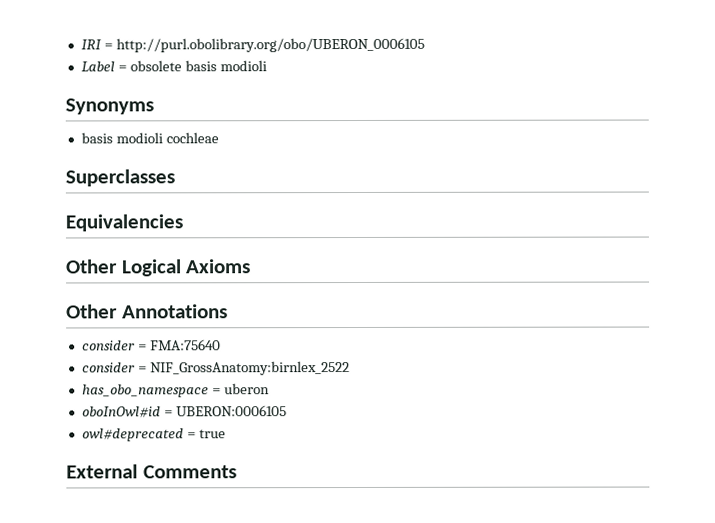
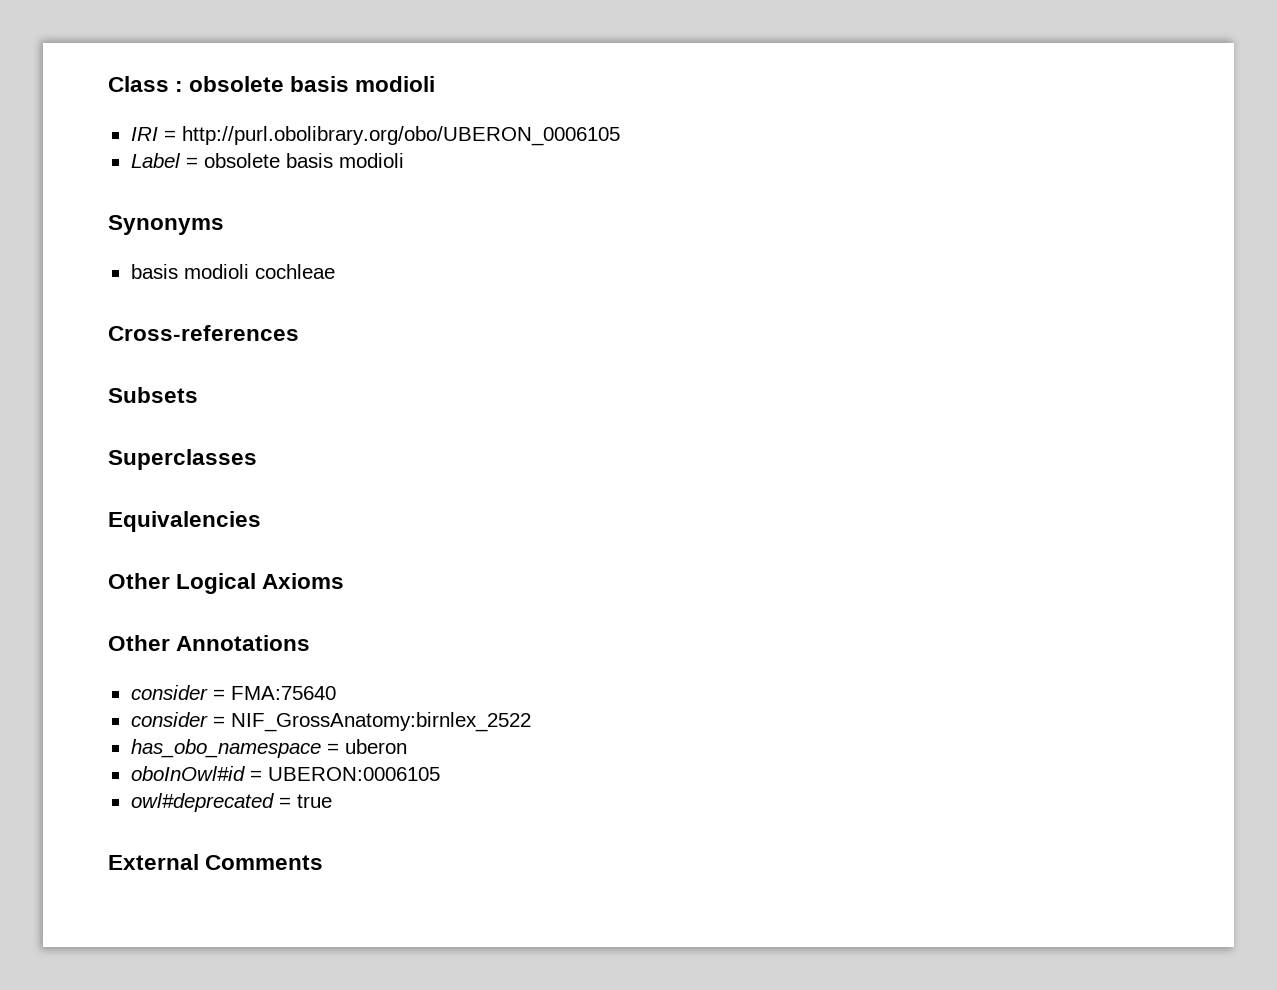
+ Class : obsolete basis modioli
+ Cross-references
+ Subsets

